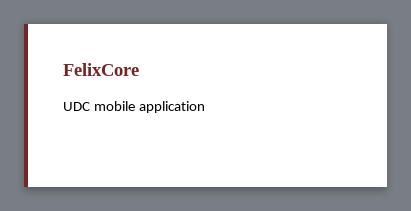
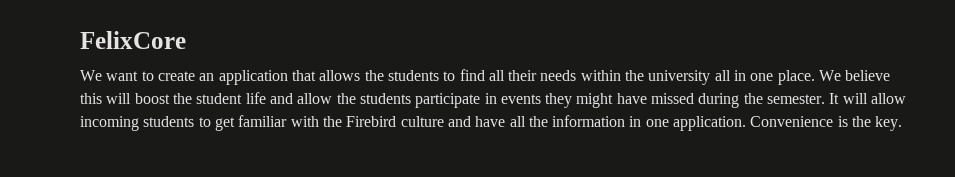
- UDC mobile application
+ We want to create an application that allows the students to find all their needs within the university all in one place. We believe this will boost the student life and allow the students participate in events they might have missed during the semester. It will allow incoming students to get familiar with the Firebird culture and have all the information in one application. Convenience is the key.

